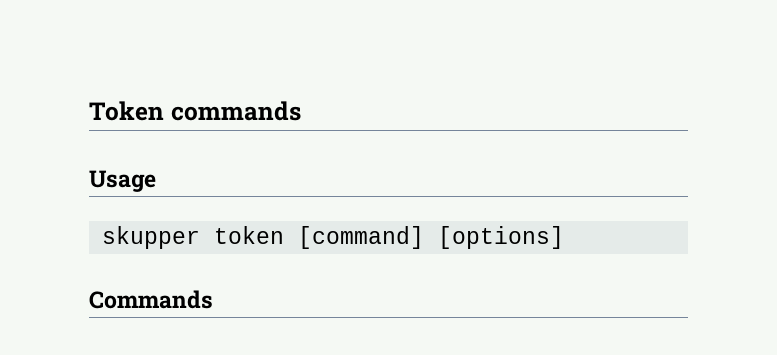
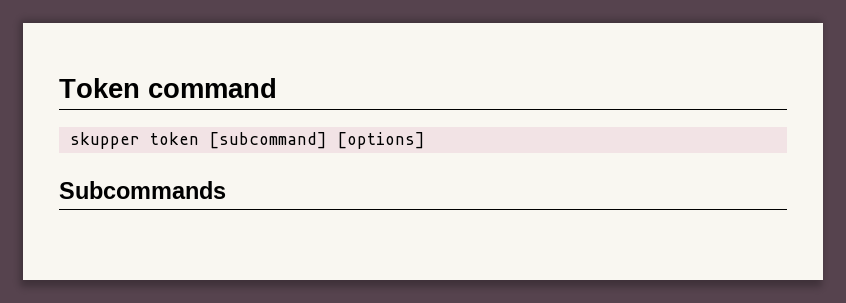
- Token commands
- Usage
+ Token command
- skupper token [command] [options]
+ skupper token [subcommand] [options]
- Commands
+ Subcommands

